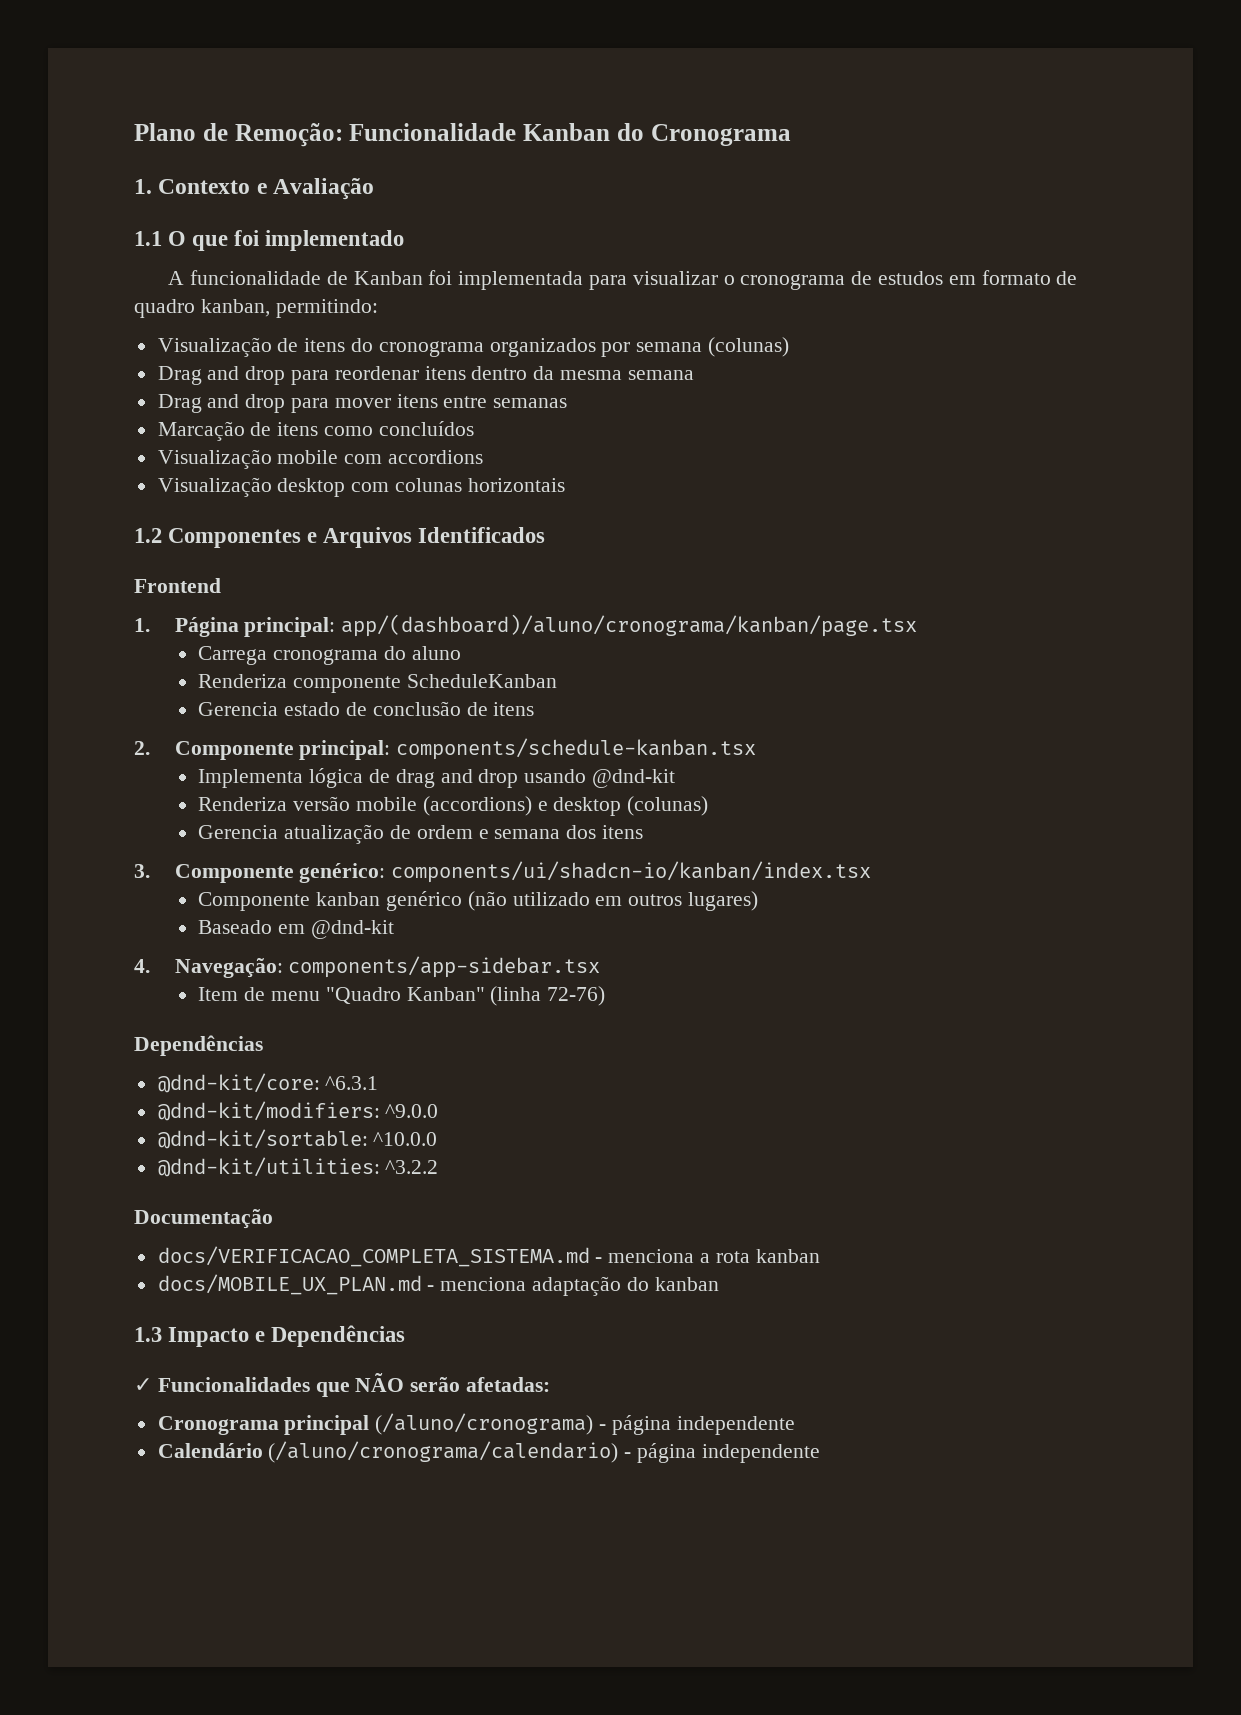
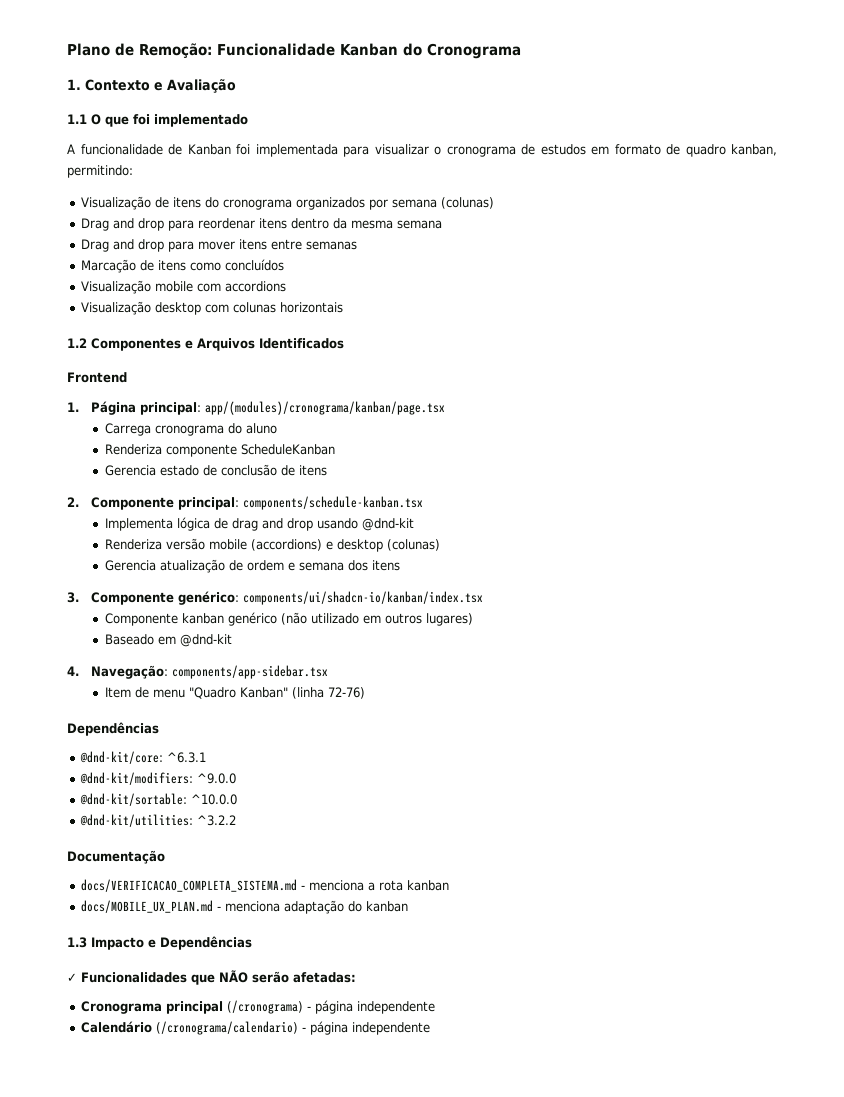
- 1. Página principal: app/(dashboard)/aluno/cronograma/kanban/page.tsx
+ 1. Página principal: app/(modules)/cronograma/kanban/page.tsx
- Cronograma principal (/aluno/cronograma) - página independente
+ Cronograma principal (/cronograma) - página independente
- Calendário (/aluno/cronograma/calendario) - página independente
+ Calendário (/cronograma/calendario) - página independente

